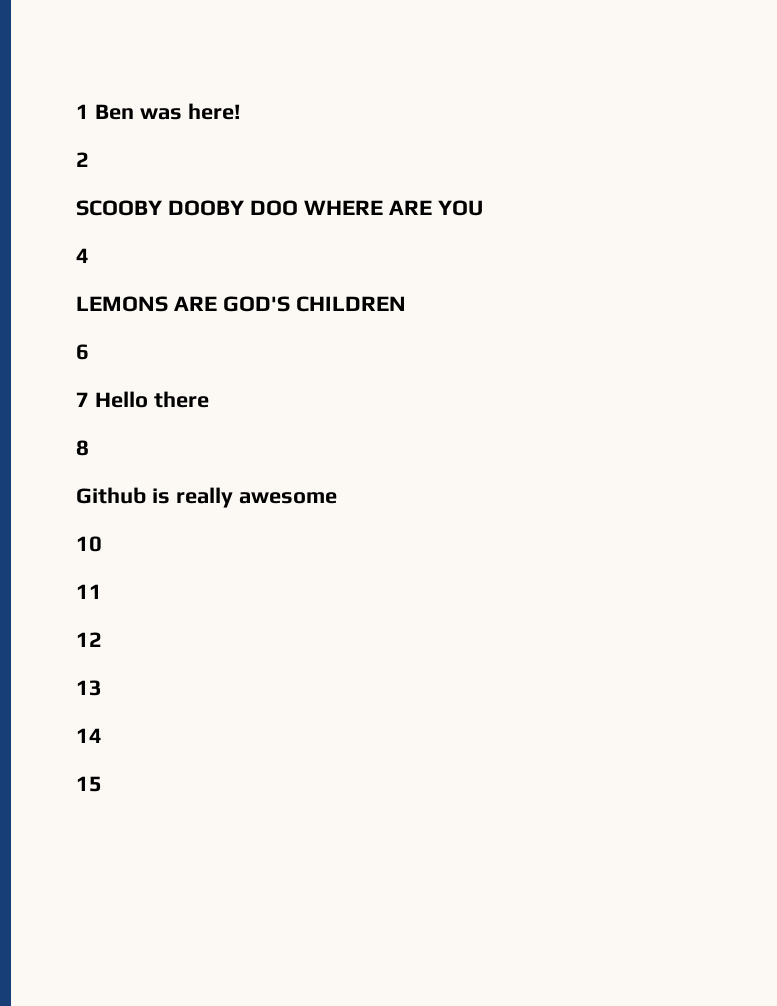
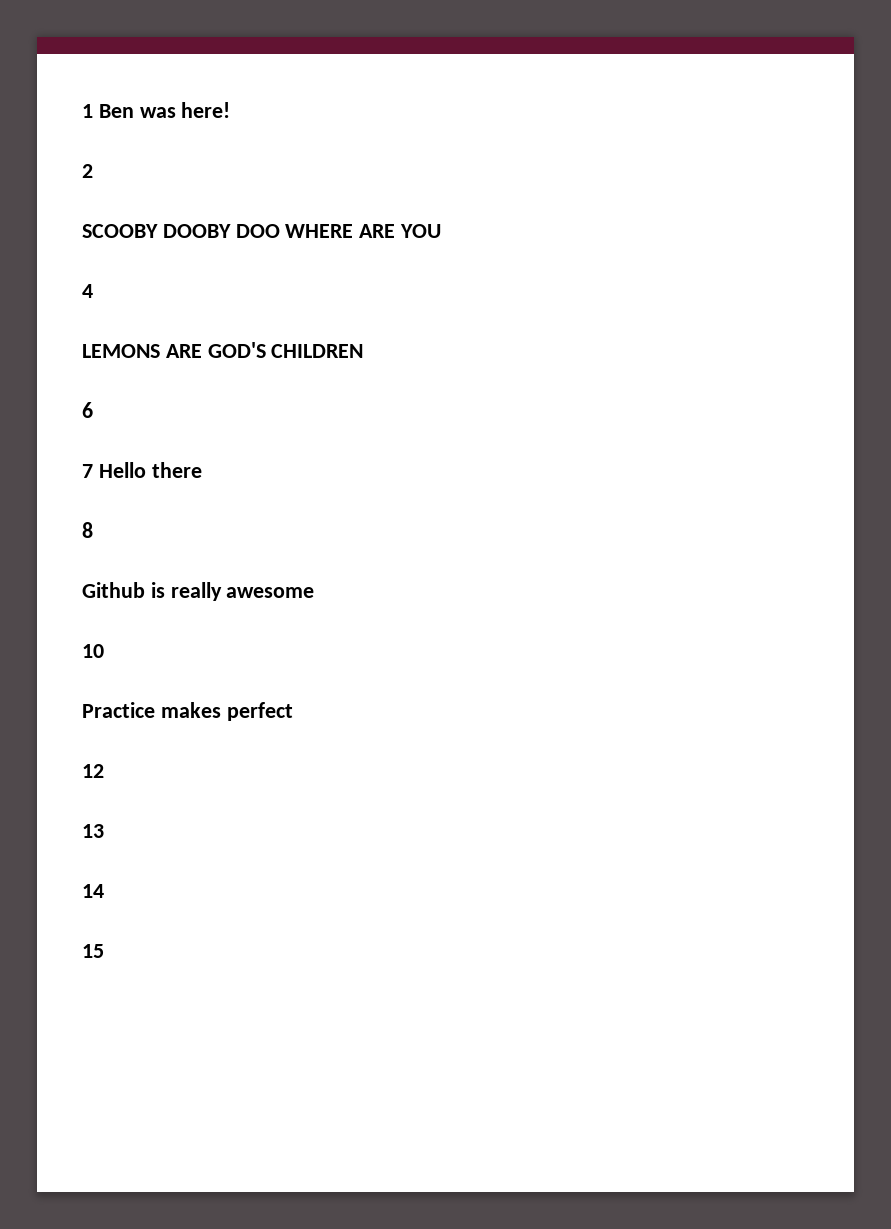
- 11
+ Practice makes perfect

